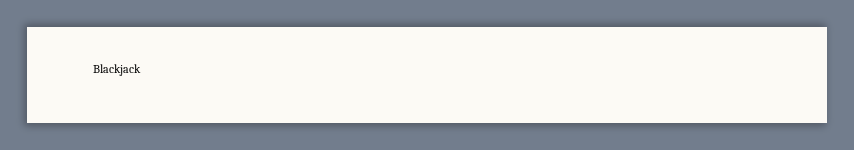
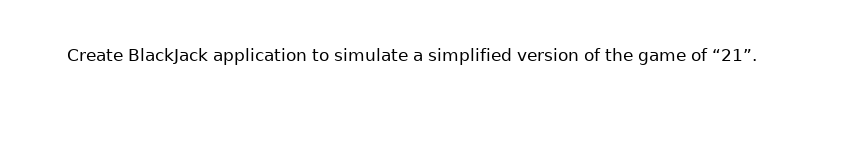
- Blackjack
+ Create BlackJack application to simulate a simplified version of the game of “21”.

